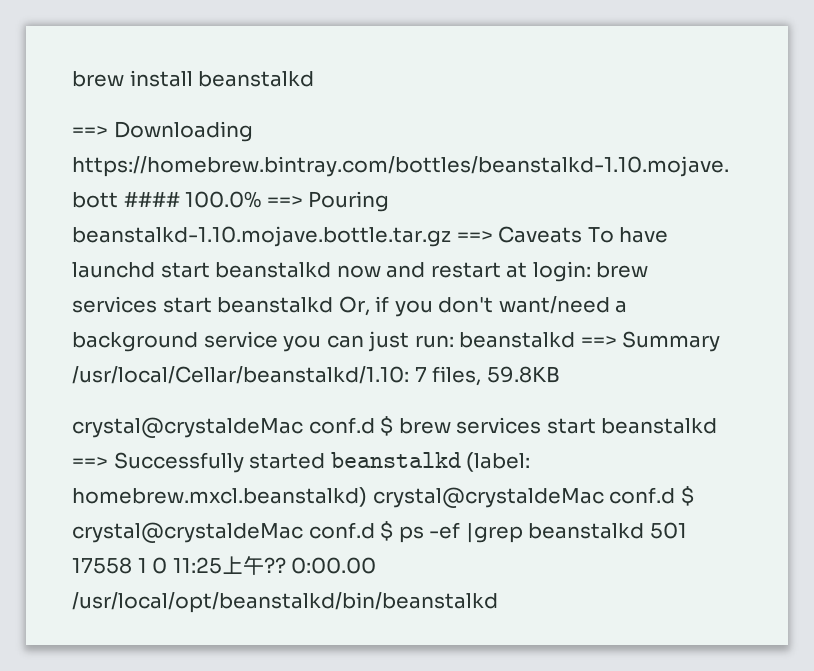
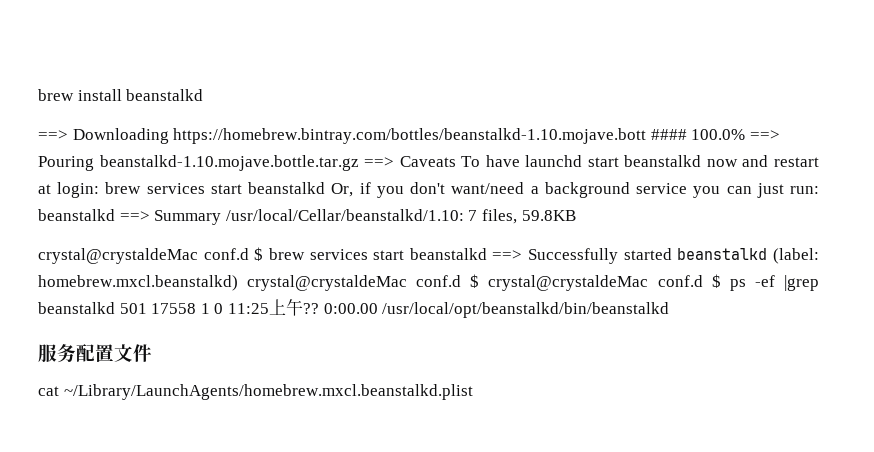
+ 服务配置文件
+ cat ~/Library/LaunchAgents/homebrew.mxcl.beanstalkd.plist

